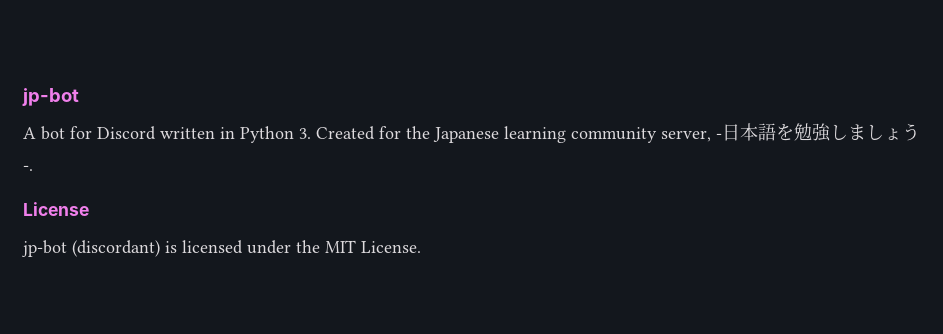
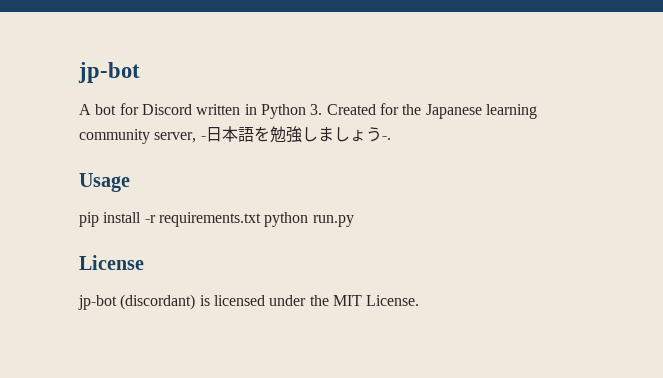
+ Usage
+ pip install -r requirements.txt python run.py

